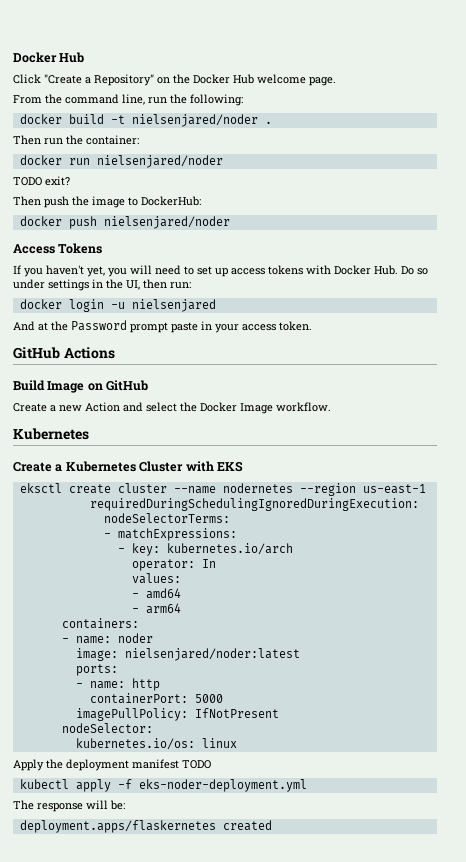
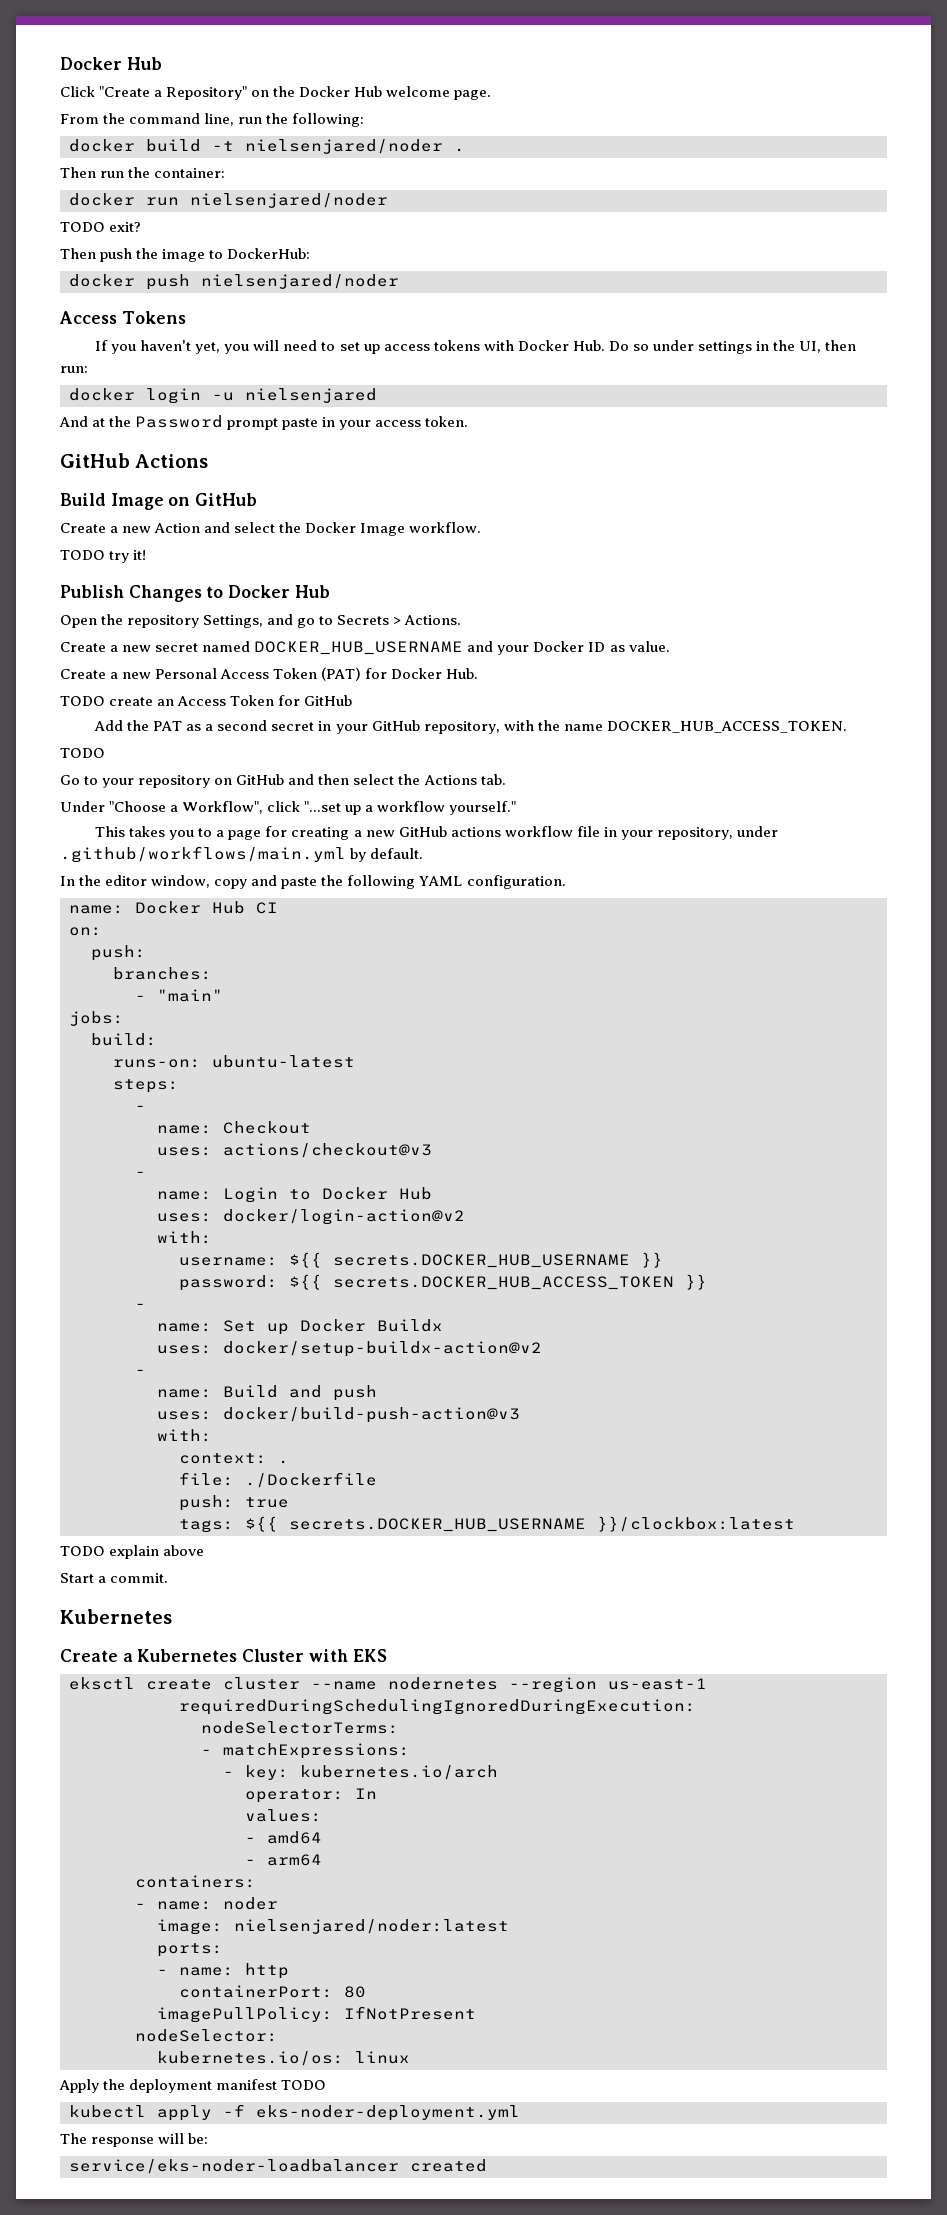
+ TODO try it!
+ Publish Changes to Docker Hub
+ Open the repository Settings, and go to Secrets > Actions.
+ Create a new secret named DOCKER_HUB_USERNAME and your Docker ID as value.
+ Create a new Personal Access Token (PAT) for Docker Hub.
+ TODO create an Access Token for GitHub
+ Add the PAT as a second secret in your GitHub repository, with the name DOCKER_HUB_ACCESS_TOKEN.
+ TODO
+ Go to your repository on GitHub and then select the Actions tab.
+ Under "Choose a Workflow", click "...set up a workflow yourself."
+ This takes you to a page for creating a new GitHub actions workflow file in your repository, under .github/workflows/main.yml by default.
+ In the editor window, copy and paste the following YAML configuration.
+ name: Docker Hub CI
+ on:
+ push:
+ branches:
+ - "main"
+ jobs:
+ build:
+ runs-on: ubuntu-latest
+ steps:
+ -
+ name: Checkout
+ uses: actions/checkout@v3
+ -
+ name: Login to Docker Hub
+ uses: docker/login-action@v2
+ with:
+ username: ${{ secrets.DOCKER_HUB_USERNAME }}
+ password: ${{ secrets.DOCKER_HUB_ACCESS_TOKEN }}
+ -
+ name: Set up Docker Buildx
+ uses: docker/setup-buildx-action@v2
+ -
+ name: Build and push
+ uses: docker/build-push-action@v3
+ with:
+ context: .
+ file: ./Dockerfile
+ push: true
+ tags: ${{ secrets.DOCKER_HUB_USERNAME }}/clockbox:latest
+ TODO explain above
+ Start a commit.
- containerPort: 5000
+ containerPort: 80
- deployment.apps/flaskernetes created
+ service/eks-noder-loadbalancer created

